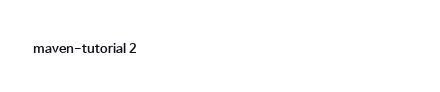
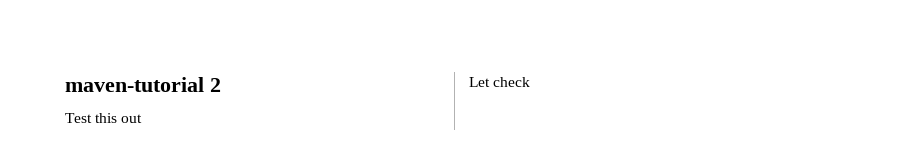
+ Test this out
+ Let check

